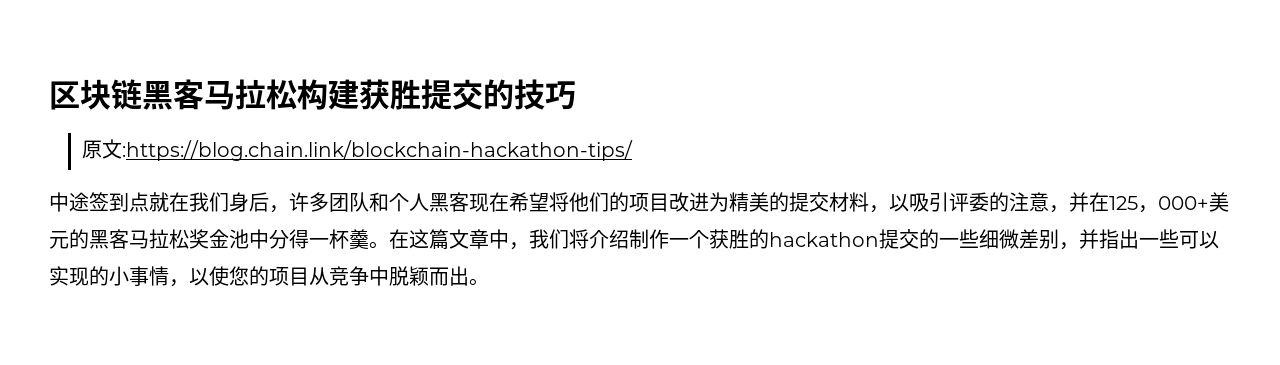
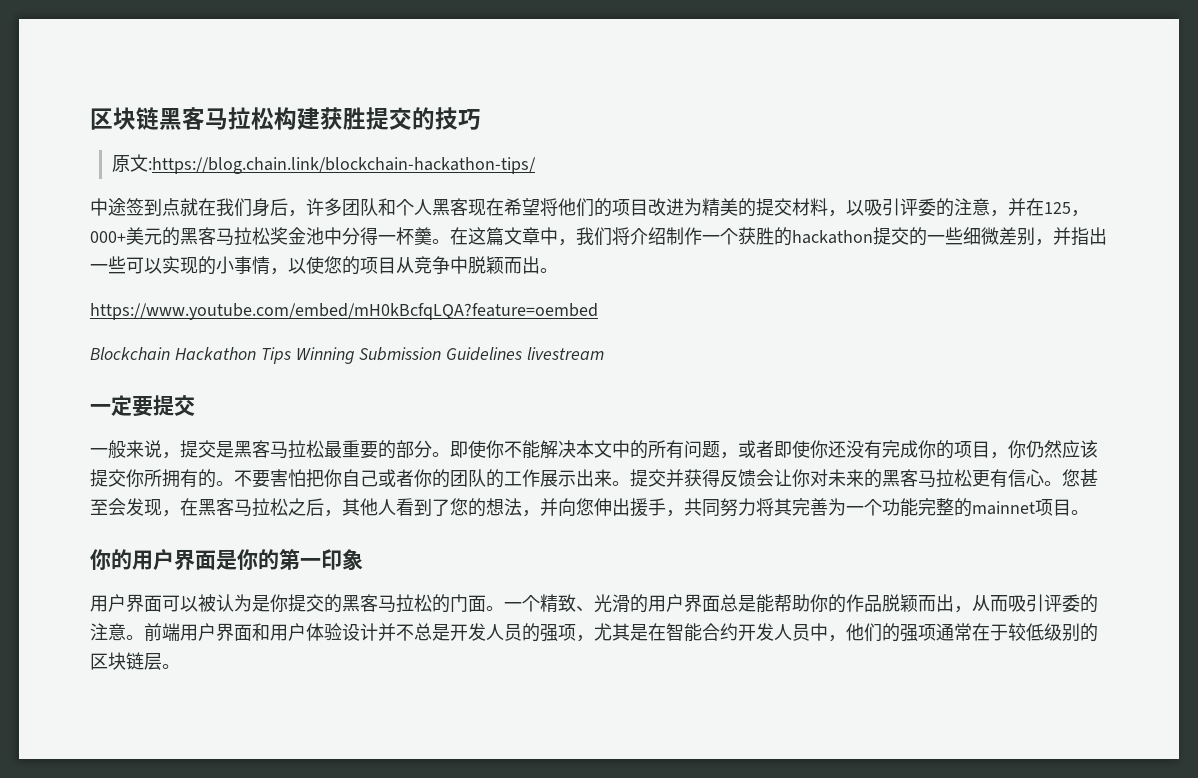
+ https://www.youtube.com/embed/mH0kBcfqLQA?feature=oembed
+ Blockchain Hackathon Tips Winning Submission Guidelines livestream
+ 一定要提交
+ 一般来说，提交是黑客马拉松最重要的部分。即使你不能解决本文中的所有问题，或者即使你还没有完成你的项目，你仍然应该提交你所拥有的。不要害怕把你自己或者你的团队的工作展示出来。提交并获得反馈会让你对未来的黑客马拉松更有信心。您甚至会发现，在黑客马拉松之后，其他人看到了您的想法，并向您伸出援手，共同努力将其完善为一个功能完整的mainnet项目。
+ 你的用户界面是你的第一印象
+ 用户界面可以被认为是你提交的黑客马拉松的门面。一个精致、光滑的用户界面总是能帮助你的作品脱颖而出，从而吸引评委的注意。前端用户界面和用户体验设计并不总是开发人员的强项，尤其是在智能合约开发人员中，他们的强项通常在于较低级别的区块链层。

